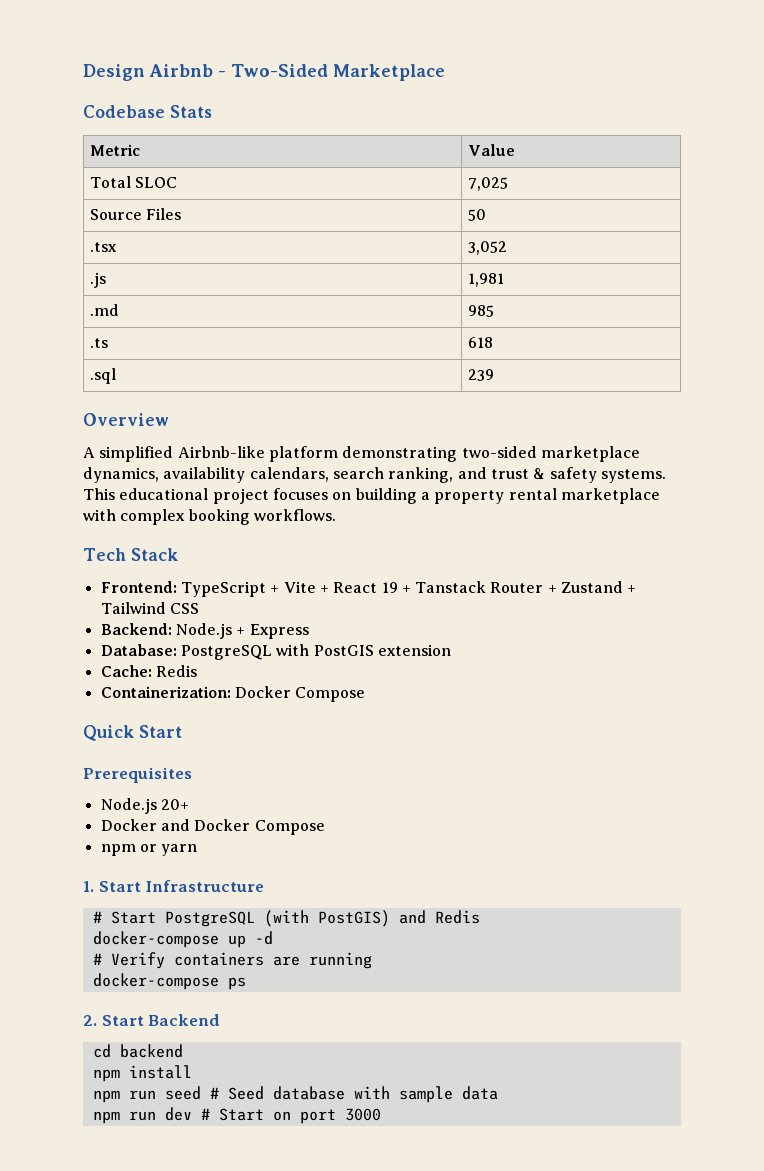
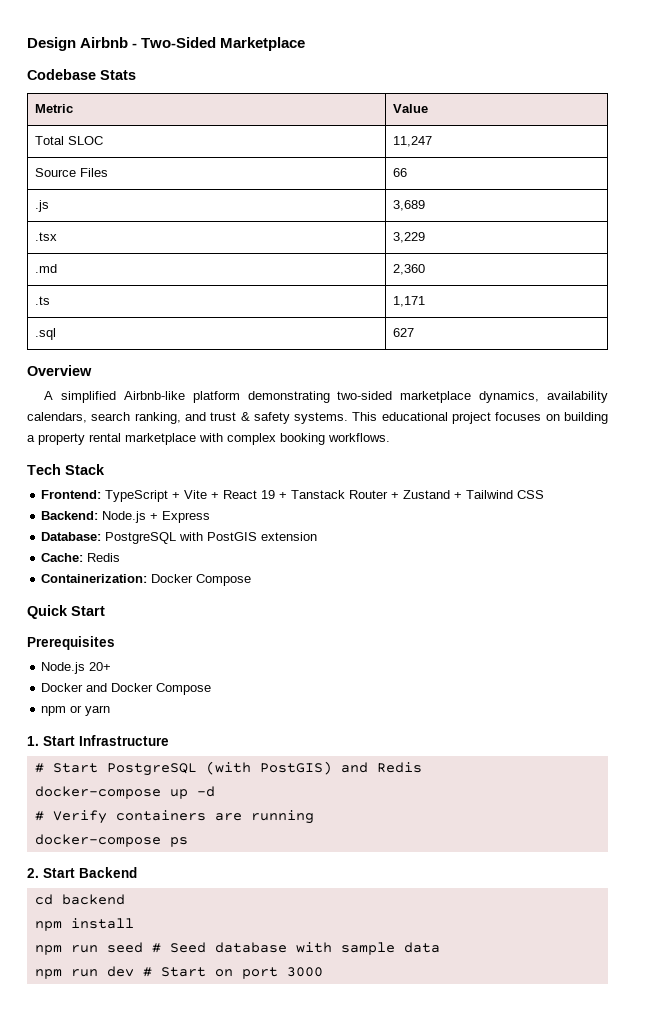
- Total SLOC | 7,025
+ Total SLOC | 11,247
- Source Files | 50
- .tsx | 3,052
- .js | 1,981
+ Source Files | 66
+ .js | 3,689
+ .tsx | 3,229
- .md | 985
+ .md | 2,360
- .ts | 618
+ .ts | 1,171
- .sql | 239
+ .sql | 627

